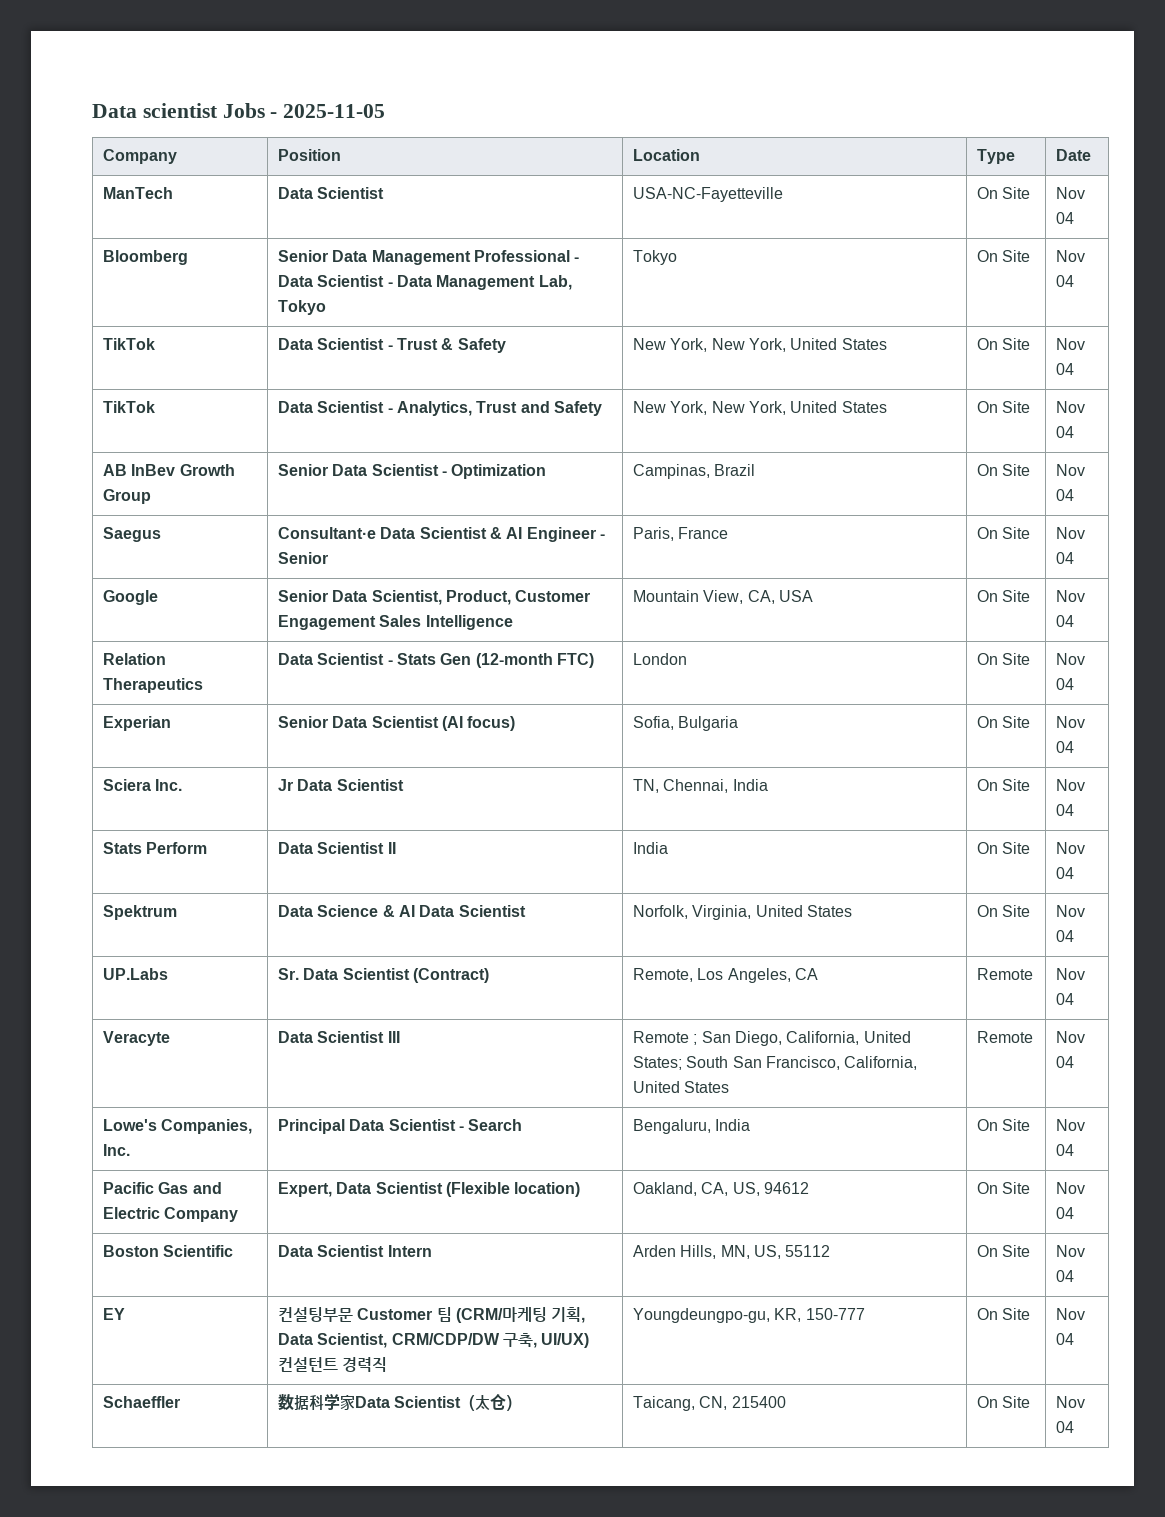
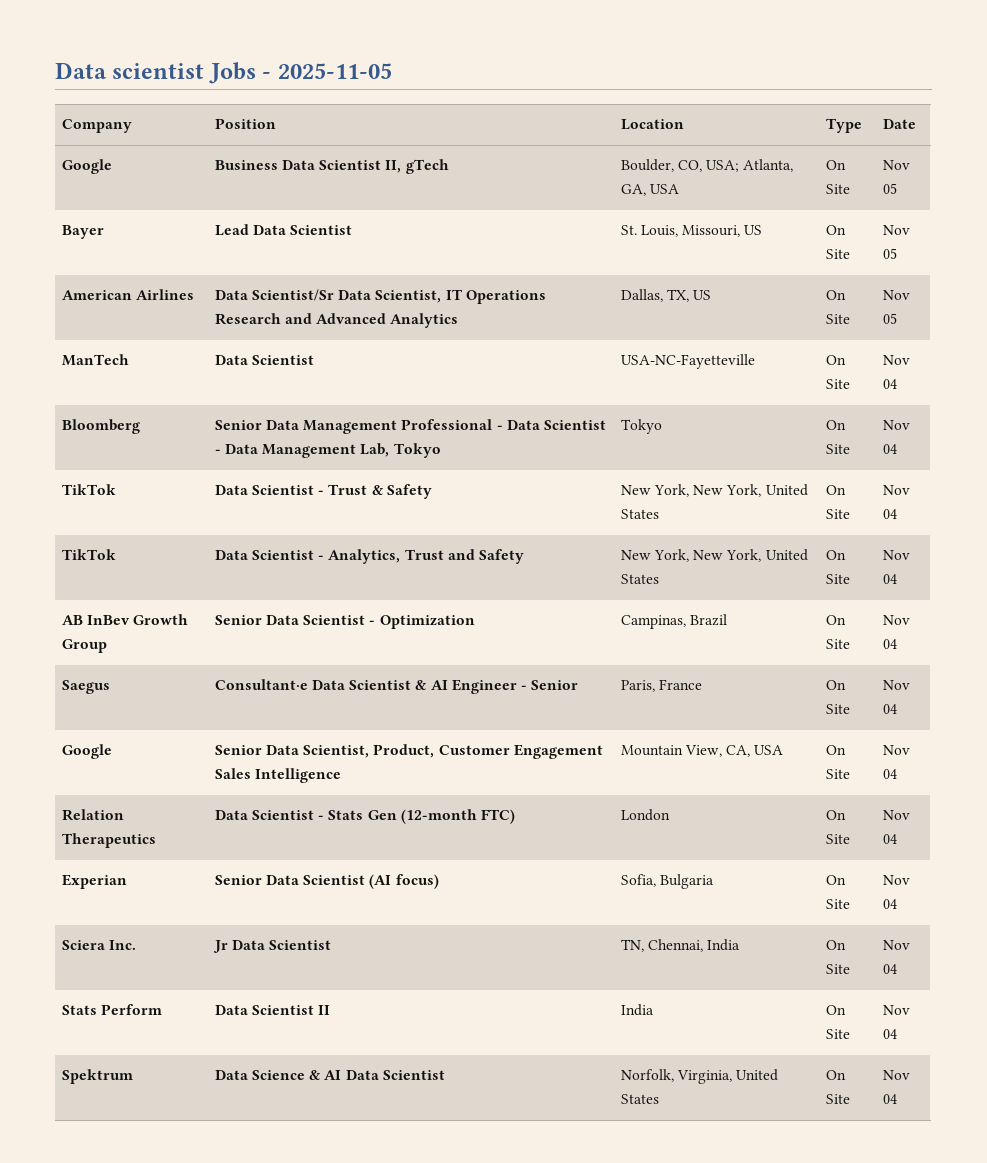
+ Google | Business Data Scientist II, gTech | Boulder, CO, USA; Atlanta, GA, USA | On Site | Nov 05
+ Bayer | Lead Data Scientist | St. Louis, Missouri, US | On Site | Nov 05
+ American Airlines | Data Scientist/Sr Data Scientist, IT Operations Research and Advanced Analytics | Dallas, TX, US | On Site | Nov 05
- UP.Labs | Sr. Data Scientist (Contract) | Remote, Los Angeles, CA | Remote | Nov 04
- Veracyte | Data Scientist III | Remote ; San Diego, California, United States; South San Francisco, California, United States | Remote | Nov 04
- Lowe's Companies, Inc. | Principal Data Scientist - Search | Bengaluru, India | On Site | Nov 04
- Pacific Gas and Electric Company | Expert, Data Scientist (Flexible location) | Oakland, CA, US, 94612 | On Site | Nov 04
- Boston Scientific | Data Scientist Intern | Arden Hills, MN, US, 55112 | On Site | Nov 04
- EY | 컨설팅부문 Customer 팀 (CRM/마케팅 기획, Data Scientist, CRM/CDP/DW 구축, UI/UX) 컨설턴트 경력직 | Youngdeungpo-gu, KR, 150-777 | On Site | Nov 04
- Schaeffler | 数据科学家Data Scientist（太仓） | Taicang, CN, 215400 | On Site | Nov 04

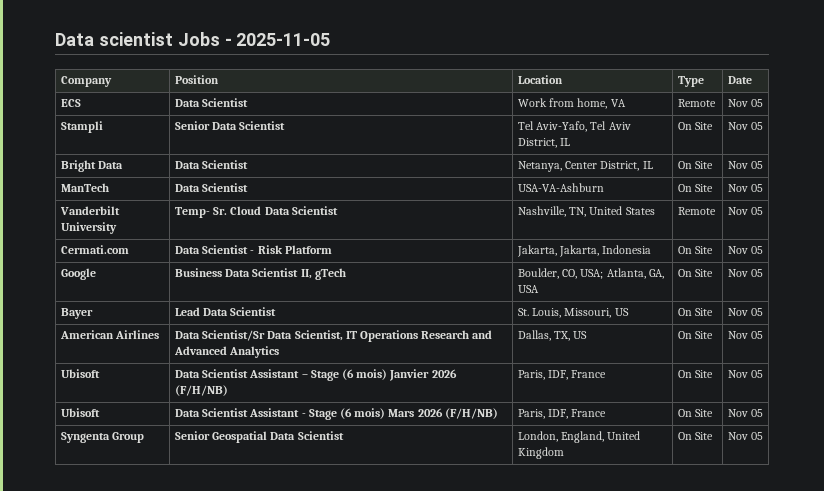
+ ECS | Data Scientist | Work from home, VA | Remote | Nov 05
+ Stampli | Senior Data Scientist | Tel Aviv-Yafo, Tel Aviv District, IL | On Site | Nov 05
+ Bright Data | Data Scientist | Netanya, Center District, IL | On Site | Nov 05
+ ManTech | Data Scientist | USA-VA-Ashburn | On Site | Nov 05
+ Vanderbilt University | Temp- Sr. Cloud Data Scientist | Nashville, TN, United States | Remote | Nov 05
+ Cermati.com | Data Scientist - Risk Platform | Jakarta, Jakarta, Indonesia | On Site | Nov 05
- ManTech | Data Scientist | USA-NC-Fayetteville | On Site | Nov 04
- Bloomberg | Senior Data Management Professional - Data Scientist - Data Management Lab, Tokyo | Tokyo | On Site | Nov 04
- TikTok | Data Scientist - Trust & Safety | New York, New York, United States | On Site | Nov 04
- TikTok | Data Scientist - Analytics, Trust and Safety | New York, New York, United States | On Site | Nov 04
- AB InBev Growth Group | Senior Data Scientist - Optimization | Campinas, Brazil | On Site | Nov 04
- Saegus | Consultant·e Data Scientist & AI Engineer - Senior | Paris, France | On Site | Nov 04
- Google | Senior Data Scientist, Product, Customer Engagement Sales Intelligence | Mountain View, CA, USA | On Site | Nov 04
- Relation Therapeutics | Data Scientist - Stats Gen (12-month FTC) | London | On Site | Nov 04
- Experian | Senior Data Scientist (AI focus) | Sofia, Bulgaria | On Site | Nov 04
- Sciera Inc. | Jr Data Scientist | TN, Chennai, India | On Site | Nov 04
- Stats Perform | Data Scientist II | India | On Site | Nov 04
- Spektrum | Data Science & AI Data Scientist | Norfolk, Virginia, United States | On Site | Nov 04
+ Ubisoft | Data Scientist Assistant – Stage (6 mois) Janvier 2026 (F/H/NB) | Paris, IDF, France | On Site | Nov 05
+ Ubisoft | Data Scientist Assistant - Stage (6 mois) Mars 2026 (F/H/NB) | Paris, IDF, France | On Site | Nov 05
+ Syngenta Group | Senior Geospatial Data Scientist | London, England, United Kingdom | On Site | Nov 05

